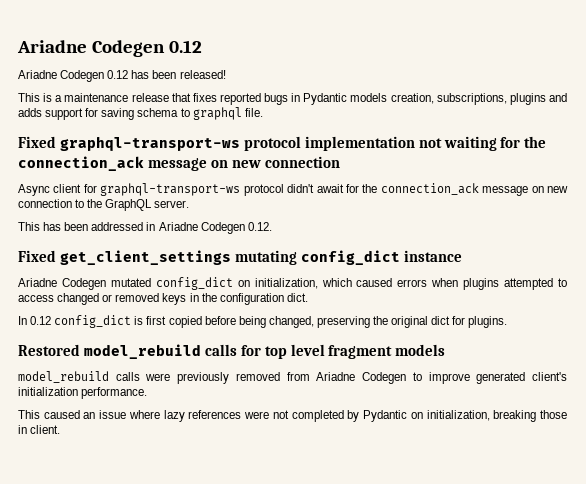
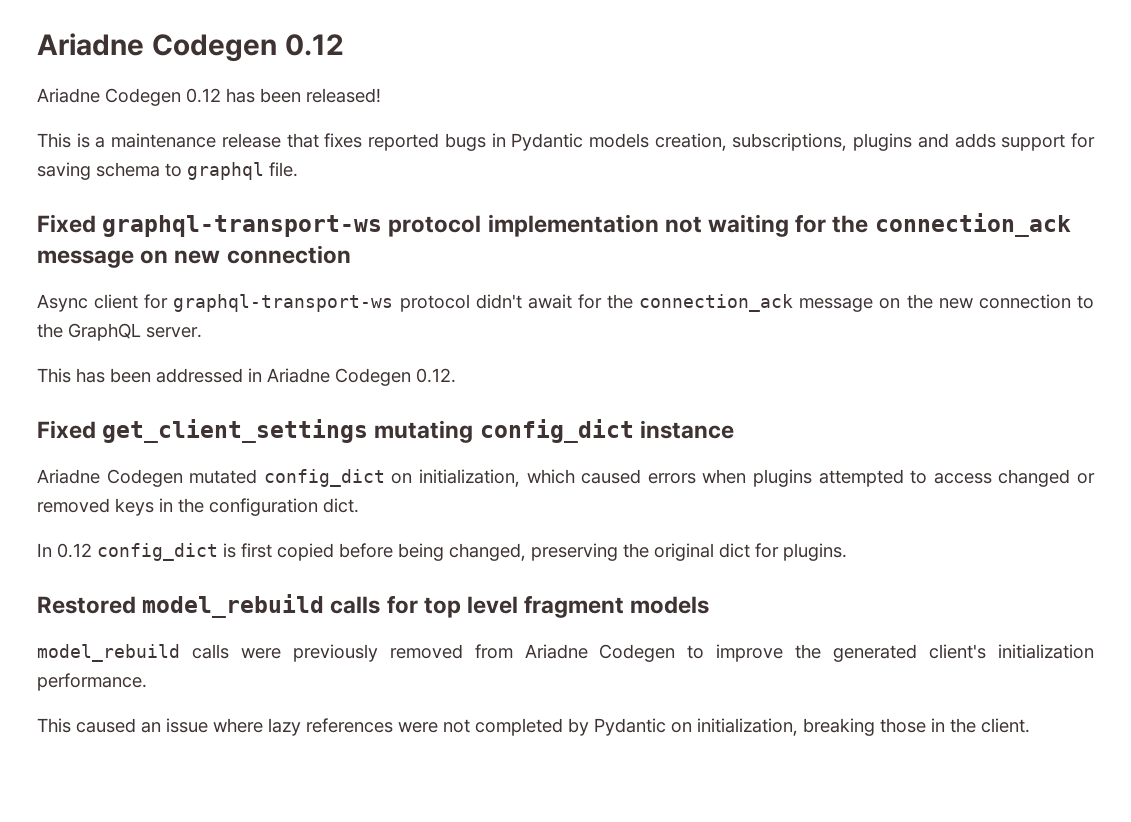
- Async client for graphql-transport-ws protocol didn't await for the connection_ack message on new connection to the GraphQL server.
+ Async client for graphql-transport-ws protocol didn't await for the connection_ack message on the new connection to the GraphQL server.
- model_rebuild calls were previously removed from Ariadne Codegen to improve generated client's initialization performance.
+ model_rebuild calls were previously removed from Ariadne Codegen to improve the generated client's initialization performance.
- This caused an issue where lazy references were not completed by Pydantic on initialization, breaking those in client.
+ This caused an issue where lazy references were not completed by Pydantic on initialization, breaking those in the client.

